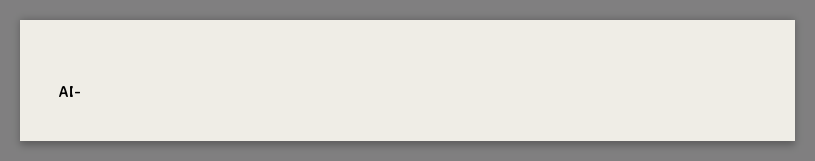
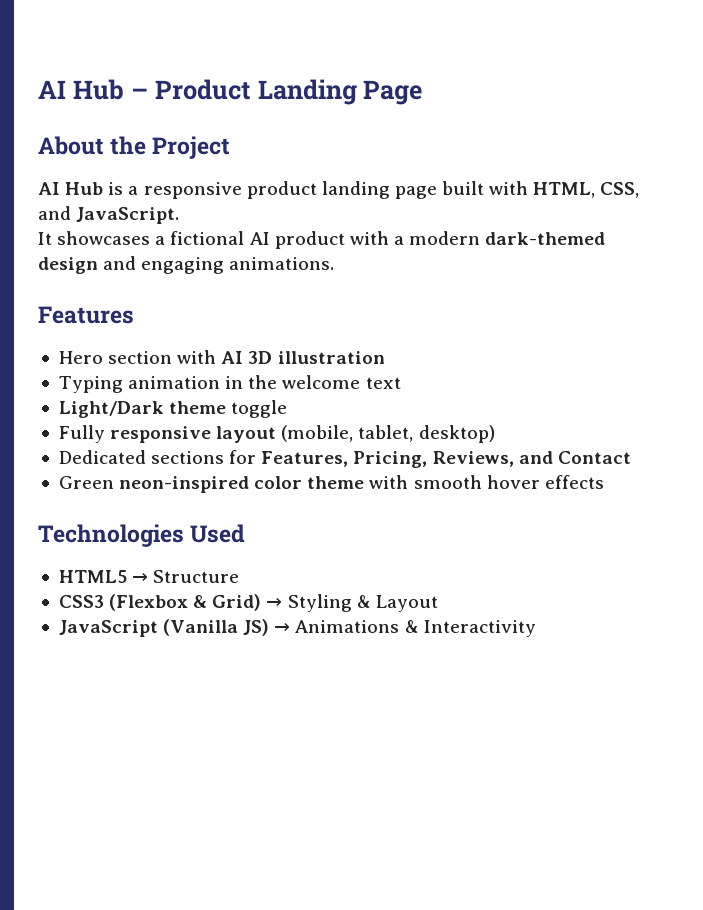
- AI-
+ AI Hub – Product Landing Page
+ About the Project
+ AI Hub is a responsive product landing page built with HTML, CSS, and JavaScript.
+ It showcases a fictional AI product with a modern dark-themed design and engaging animations.
+ Features
+ Hero section with AI 3D illustration
+ Typing animation in the welcome text
+ Light/Dark theme toggle
+ Fully responsive layout (mobile, tablet, desktop)
+ Dedicated sections for Features, Pricing, Reviews, and Contact
+ Green neon-inspired color theme with smooth hover effects
+ Technologies Used
+ HTML5 → Structure
+ CSS3 (Flexbox & Grid) → Styling & Layout
+ JavaScript (Vanilla JS) → Animations & Interactivity

